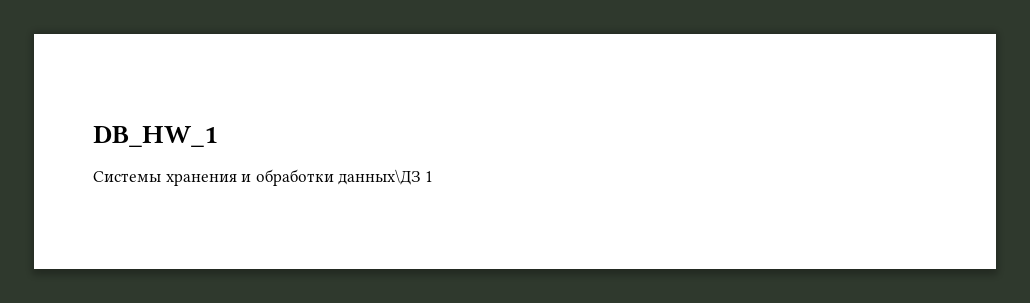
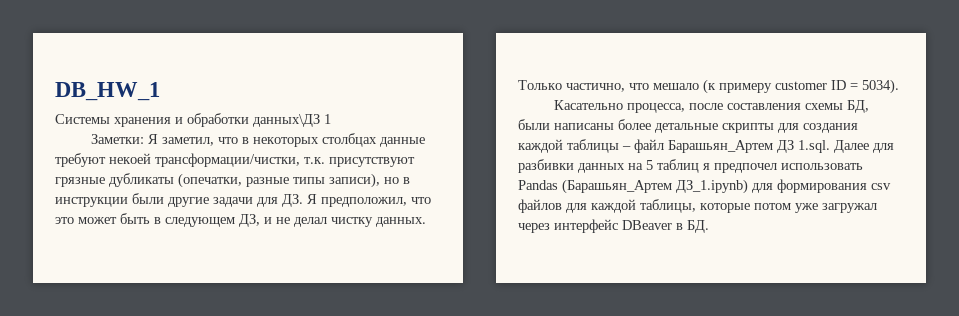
+ Заметки: Я заметил, что в некоторых столбцах данные требуют некоей трансформации/чистки, т.к. присутствуют грязные дубликаты (опечатки, разные типы записи), но в инструкции были другие задачи для ДЗ. Я предположил, что это может быть в следующем ДЗ, и не делал чистку данных. Только частично, что мешало (к примеру customer ID = 5034).
+ Касательно процесса, после составления схемы БД, были написаны более детальные скрипты для создания каждой таблицы – файл Барашьян_Артем ДЗ 1.sql. Далее для разбивки данных на 5 таблиц я предпочел использовать Pandas (Барашьян_Артем ДЗ_1.ipynb) для формирования csv файлов для каждой таблицы, которые потом уже загружал через интерфейс DBeaver в БД.

